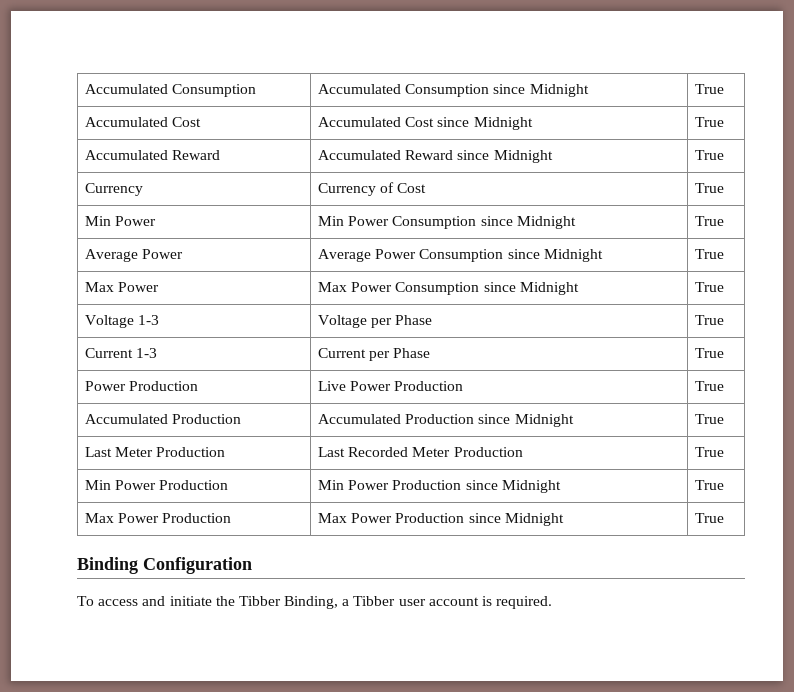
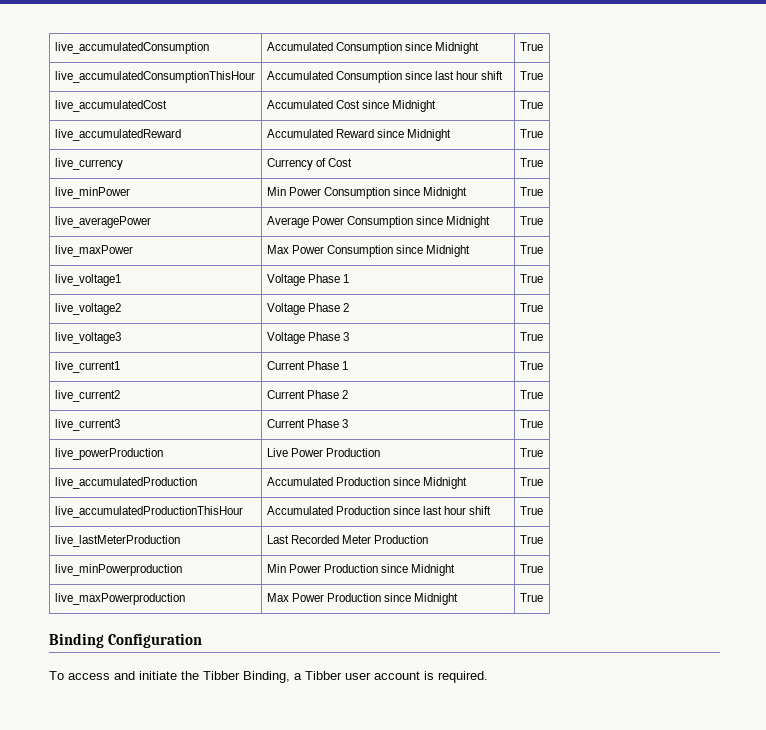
- Accumulated Consumption | Accumulated Consumption since Midnight | True
+ live_accumulatedConsumption | Accumulated Consumption since Midnight | True
- Accumulated Cost | Accumulated Cost since Midnight | True
+ live_accumulatedConsumptionThisHour | Accumulated Consumption since last hour shift | True
+ live_accumulatedCost | Accumulated Cost since Midnight | True
- Accumulated Reward | Accumulated Reward since Midnight | True
+ live_accumulatedReward | Accumulated Reward since Midnight | True
- Currency | Currency of Cost | True
+ live_currency | Currency of Cost | True
- Min Power | Min Power Consumption since Midnight | True
+ live_minPower | Min Power Consumption since Midnight | True
- Average Power | Average Power Consumption since Midnight | True
+ live_averagePower | Average Power Consumption since Midnight | True
- Max Power | Max Power Consumption since Midnight | True
+ live_maxPower | Max Power Consumption since Midnight | True
- Voltage 1-3 | Voltage per Phase | True
- Current 1-3 | Current per Phase | True
- Power Production | Live Power Production | True
+ live_voltage1 | Voltage Phase 1 | True
+ live_voltage2 | Voltage Phase 2 | True
+ live_voltage3 | Voltage Phase 3 | True
+ live_current1 | Current Phase 1 | True
+ live_current2 | Current Phase 2 | True
+ live_current3 | Current Phase 3 | True
+ live_powerProduction | Live Power Production | True
- Accumulated Production | Accumulated Production since Midnight | True
+ live_accumulatedProduction | Accumulated Production since Midnight | True
- Last Meter Production | Last Recorded Meter Production | True
+ live_accumulatedProductionThisHour | Accumulated Production since last hour shift | True
+ live_lastMeterProduction | Last Recorded Meter Production | True
- Min Power Production | Min Power Production since Midnight | True
+ live_minPowerproduction | Min Power Production since Midnight | True
- Max Power Production | Max Power Production since Midnight | True
+ live_maxPowerproduction | Max Power Production since Midnight | True

